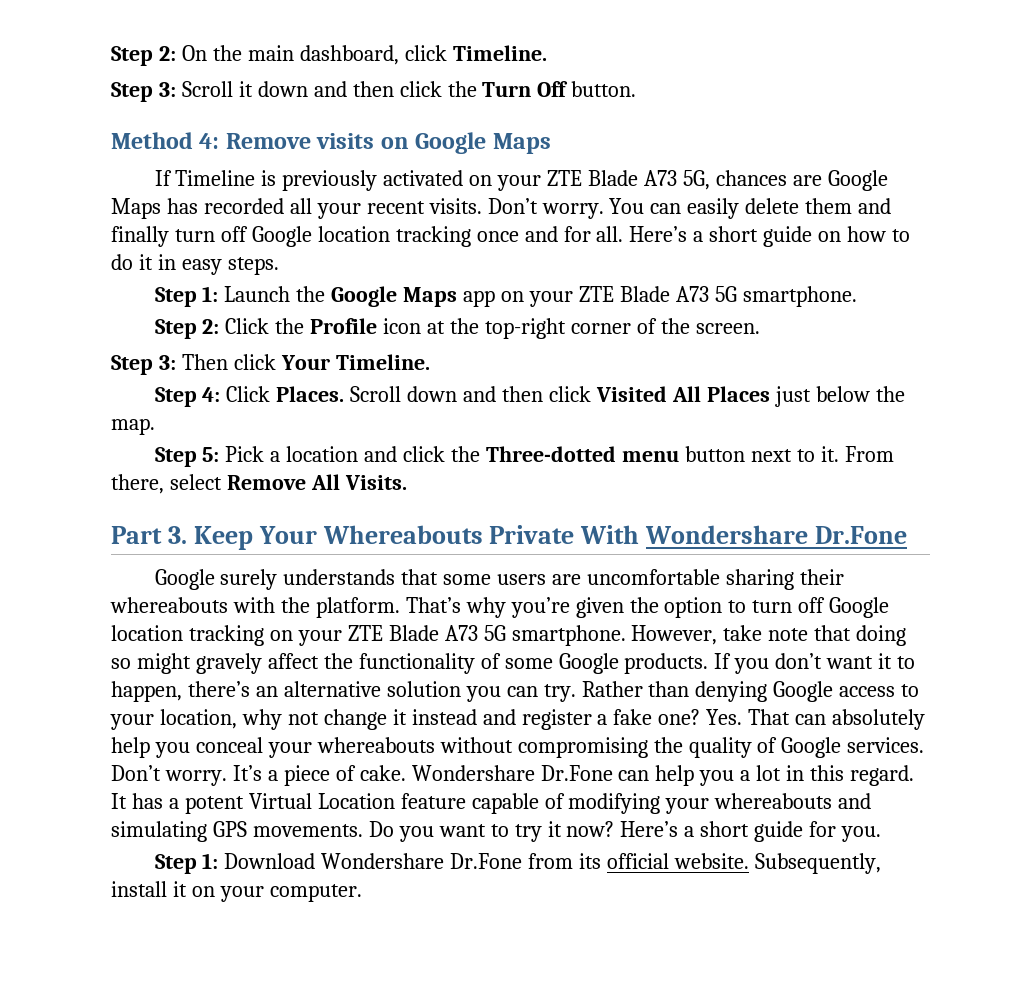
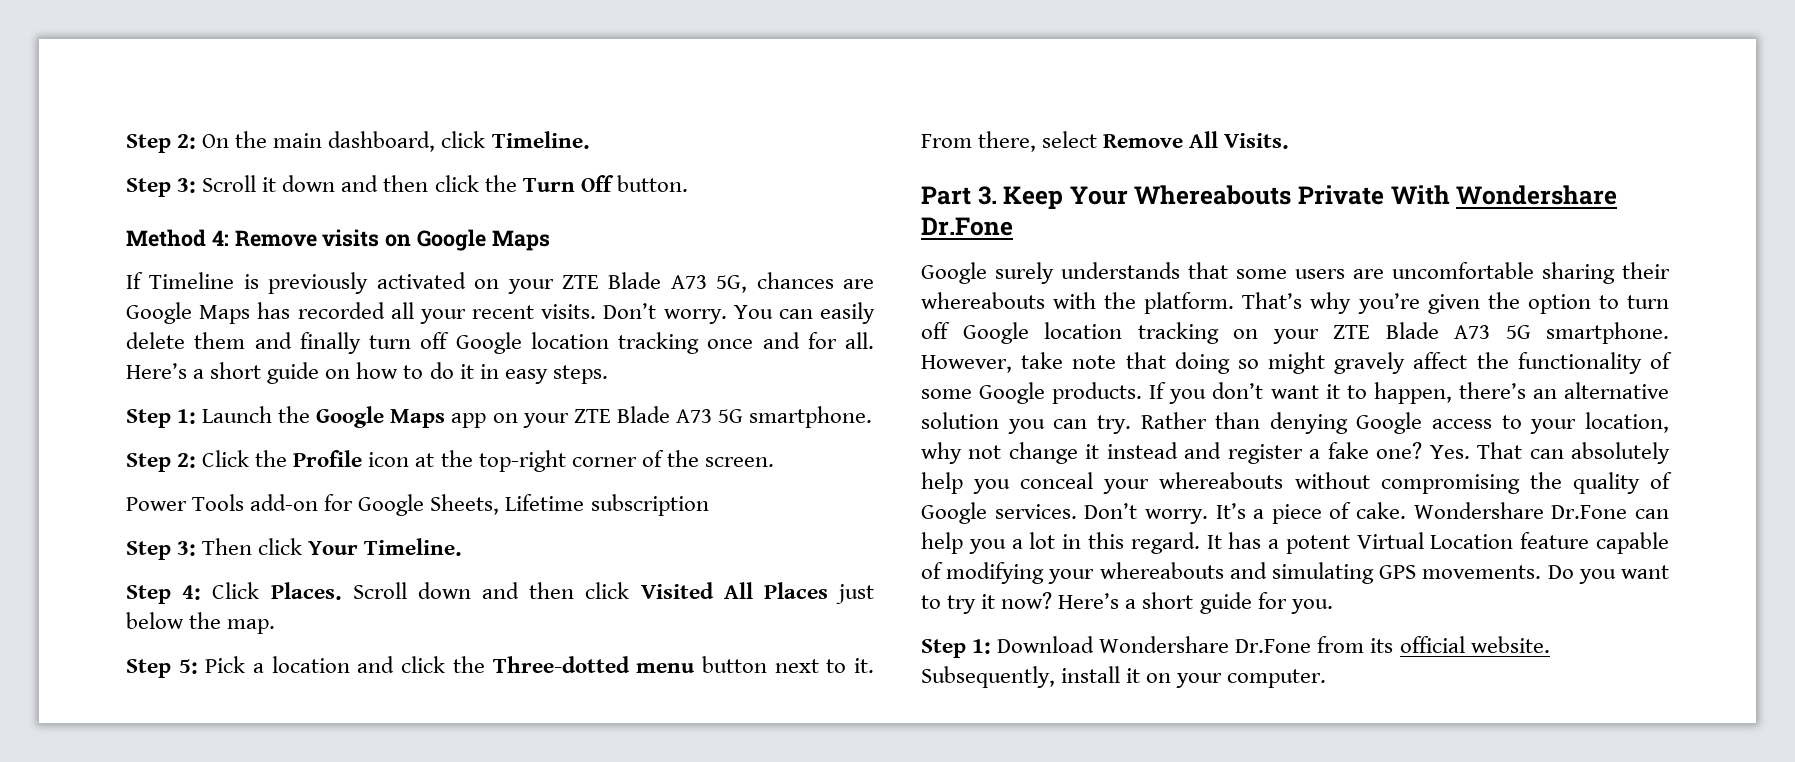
+ Power Tools add-on for Google Sheets, Lifetime subscription

